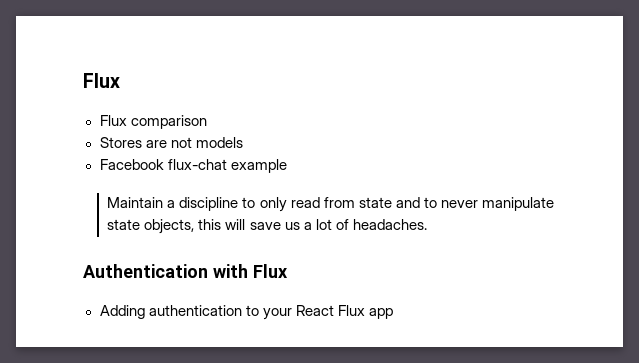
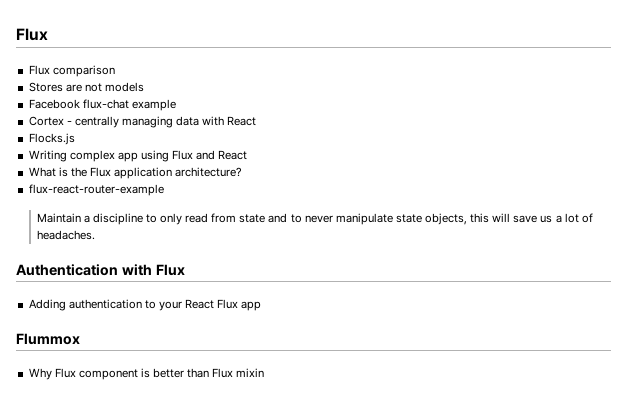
+ Cortex - centrally managing data with React
+ Flocks.js
+ Writing complex app using Flux and React
+ What is the Flux application architecture?
+ flux-react-router-example
+ Flummox
+ Why Flux component is better than Flux mixin

